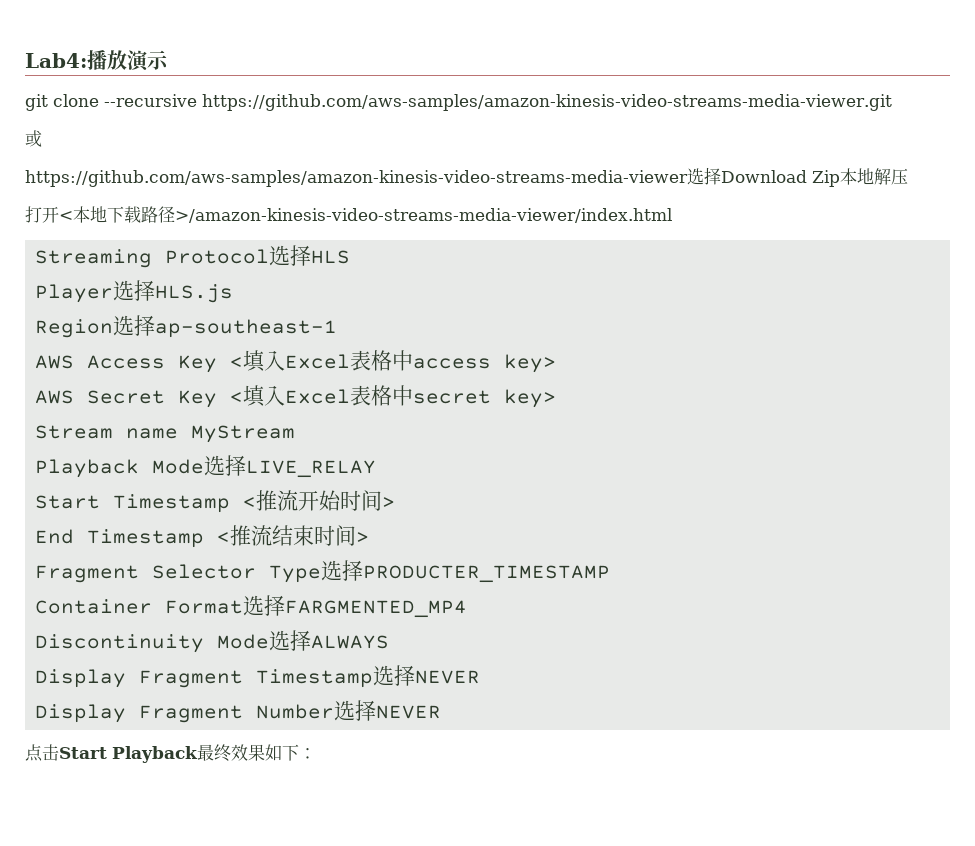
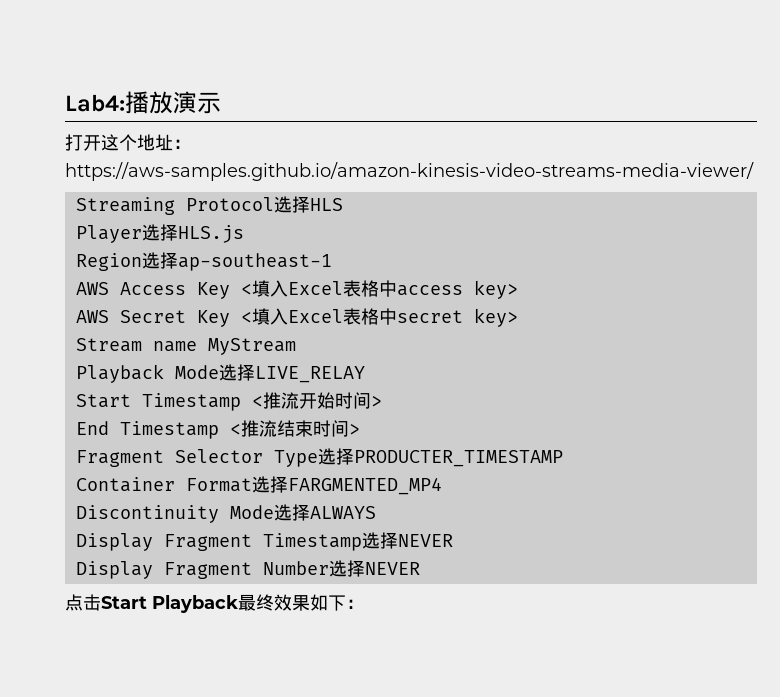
- git clone --recursive https://github.com/aws-samples/amazon-kinesis-video-streams-media-viewer.git
- 或
- https://github.com/aws-samples/amazon-kinesis-video-streams-media-viewer选择Download Zip本地解压
- 打开<本地下载路径>/amazon-kinesis-video-streams-media-viewer/index.html
+ 打开这个地址：https://aws-samples.github.io/amazon-kinesis-video-streams-media-viewer/

